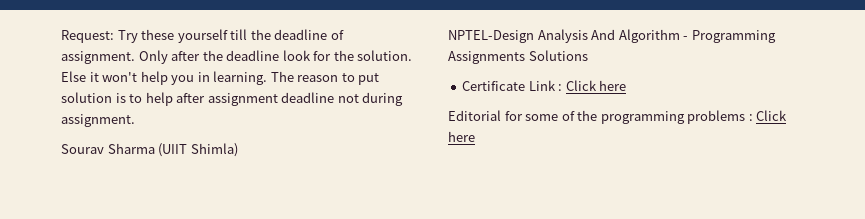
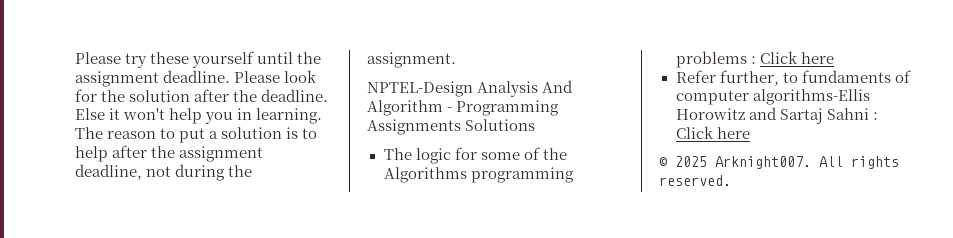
- Request: Try these yourself till the deadline of assignment. Only after the deadline look for the solution.
+ Please try these yourself until the assignment deadline. Please look for the solution after the deadline.
- The reason to put solution is to help after assignment deadline not during assignment.
- Sourav Sharma (UIIT Shimla)
+ The reason to put a solution is to help after the assignment deadline, not during the assignment.
- Certificate Link : Click here
- Editorial for some of the programming problems : Click here
+ The logic for some of the Algorithms programming problems : Click here
+ Refer further, to fundaments of computer algorithms-Ellis Horowitz and Sartaj Sahni : Click here
+ © 2025 Arknight007. All rights reserved.

